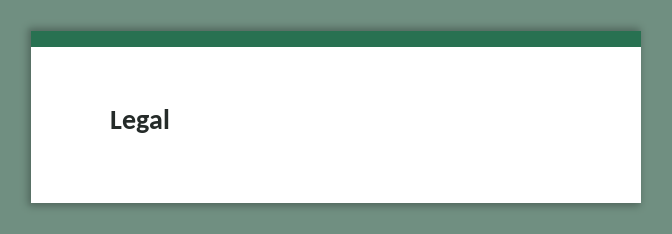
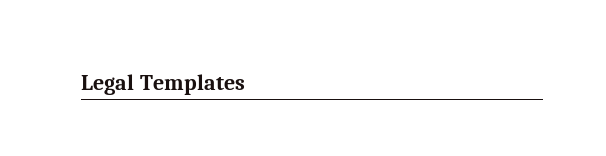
- Legal
+ Legal Templates

